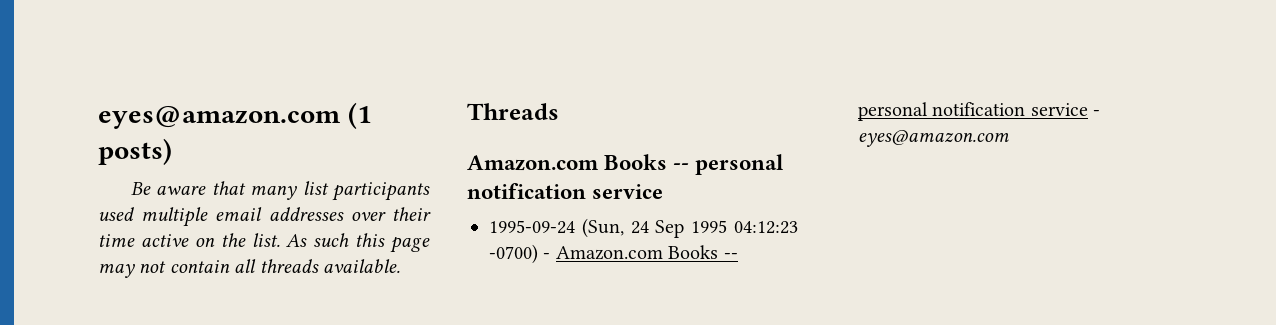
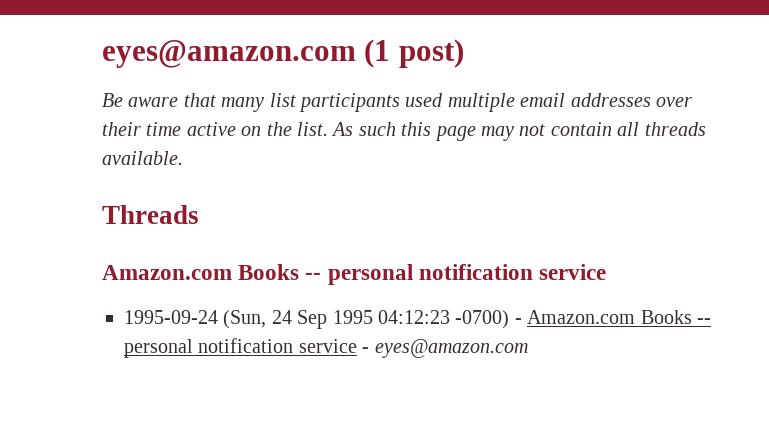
- eyes@amazon.com (1 posts)
+ eyes@amazon.com (1 post)

